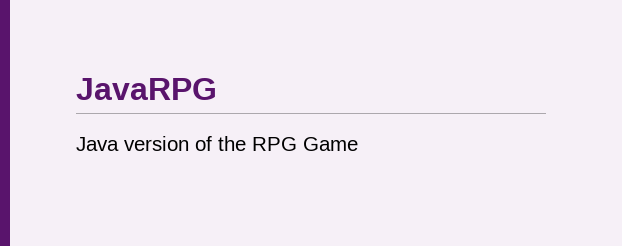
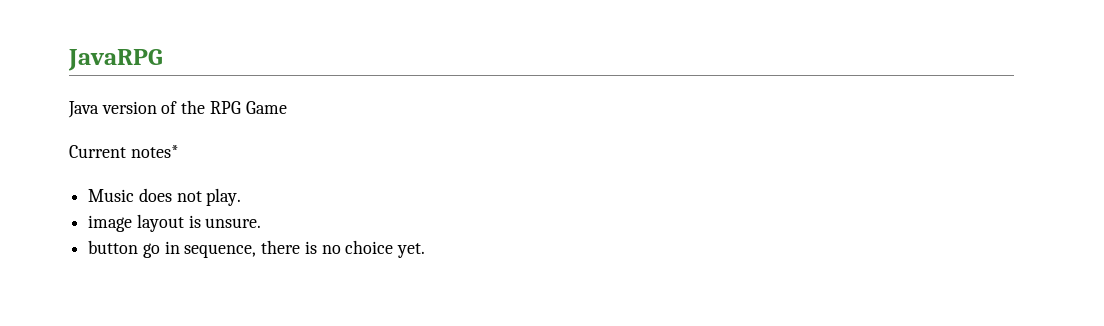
+ Current notes*
+ Music does not play.
+ image layout is unsure.
+ button go in sequence, there is no choice yet.

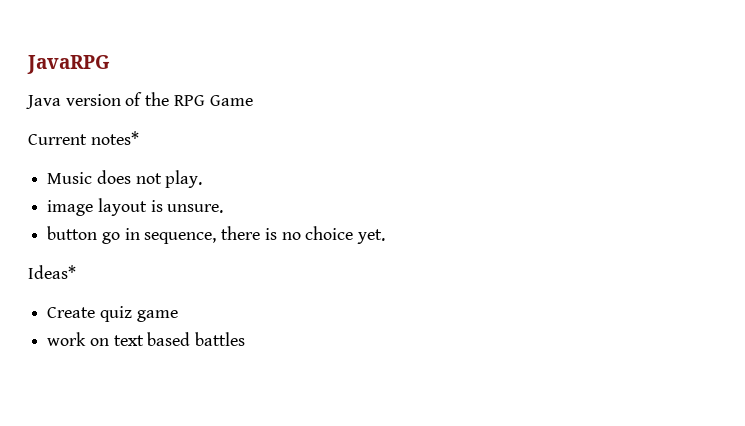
+ Ideas*
+ Create quiz game
+ work on text based battles

